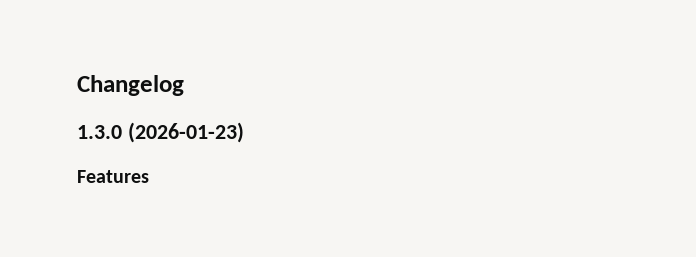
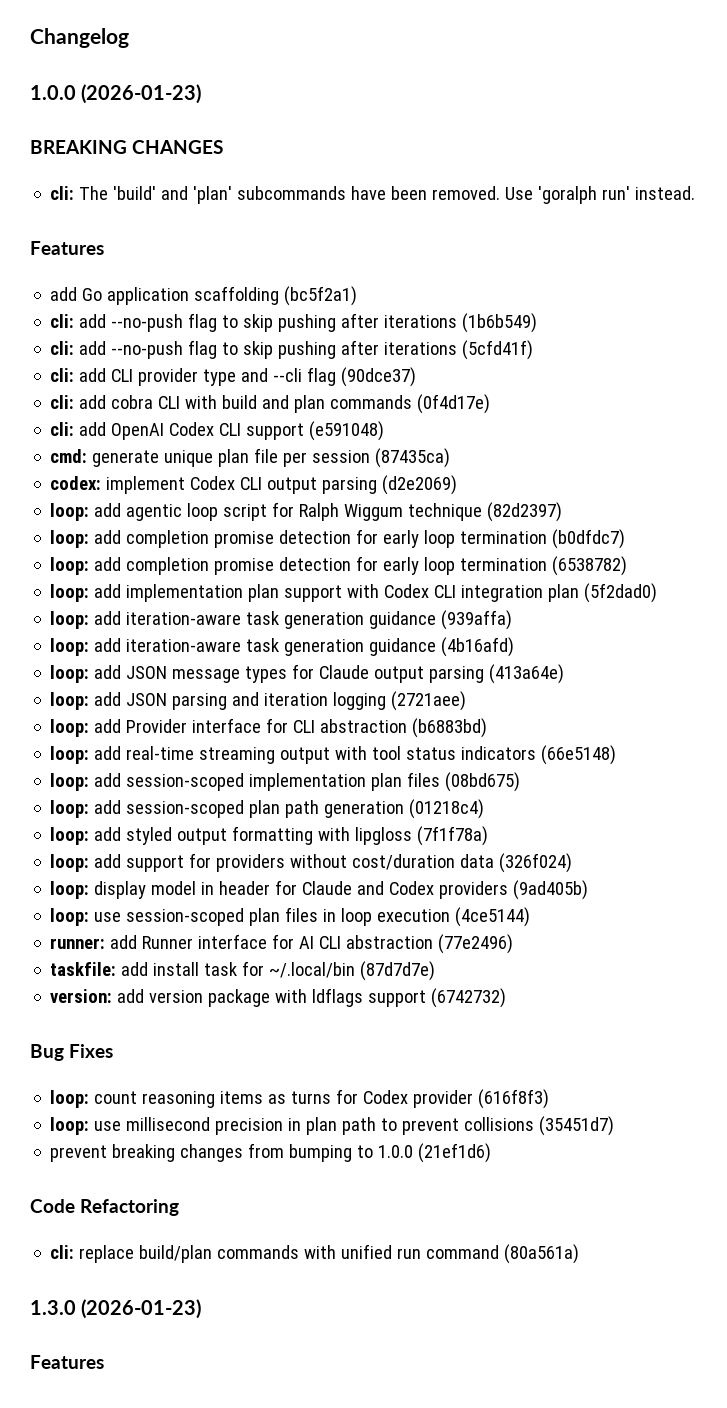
+ 1.0.0 (2026-01-23)
+ BREAKING CHANGES
+ cli: The 'build' and 'plan' subcommands have been removed. Use 'goralph run' instead.
+ Features
+ add Go application scaffolding (bc5f2a1)
+ cli: add --no-push flag to skip pushing after iterations (1b6b549)
+ cli: add --no-push flag to skip pushing after iterations (5cfd41f)
+ cli: add CLI provider type and --cli flag (90dce37)
+ cli: add cobra CLI with build and plan commands (0f4d17e)
+ cli: add OpenAI Codex CLI support (e591048)
+ cmd: generate unique plan file per session (87435ca)
+ codex: implement Codex CLI output parsing (d2e2069)
+ loop: add agentic loop script for Ralph Wiggum technique (82d2397)
+ loop: add completion promise detection for early loop termination (b0dfdc7)
+ loop: add completion promise detection for early loop termination (6538782)
+ loop: add implementation plan support with Codex CLI integration plan (5f2dad0)
+ loop: add iteration-aware task generation guidance (939affa)
+ loop: add iteration-aware task generation guidance (4b16afd)
+ loop: add JSON message types for Claude output parsing (413a64e)
+ loop: add JSON parsing and iteration logging (2721aee)
+ loop: add Provider interface for CLI abstraction (b6883bd)
+ loop: add real-time streaming output with tool status indicators (66e5148)
+ loop: add session-scoped implementation plan files (08bd675)
+ loop: add session-scoped plan path generation (01218c4)
+ loop: add styled output formatting with lipgloss (7f1f78a)
+ loop: add support for providers without cost/duration data (326f024)
+ loop: display model in header for Claude and Codex providers (9ad405b)
+ loop: use session-scoped plan files in loop execution (4ce5144)
+ runner: add Runner interface for AI CLI abstraction (77e2496)
+ taskfile: add install task for ~/.local/bin (87d7d7e)
+ version: add version package with ldflags support (6742732)
+ Bug Fixes
+ loop: count reasoning items as turns for Codex provider (616f8f3)
+ loop: use millisecond precision in plan path to prevent collisions (35451d7)
+ prevent breaking changes from bumping to 1.0.0 (21ef1d6)
+ Code Refactoring
+ cli: replace build/plan commands with unified run command (80a561a)

